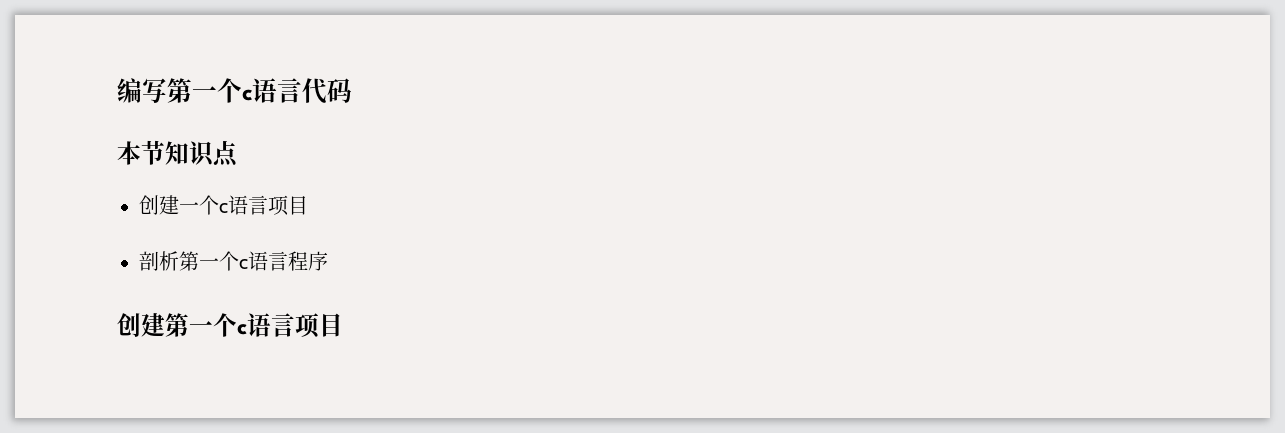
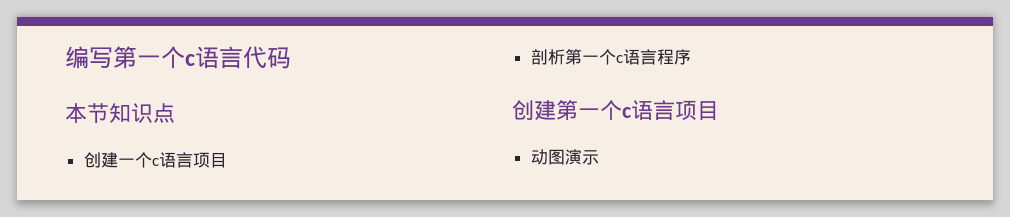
+ 动图演示

